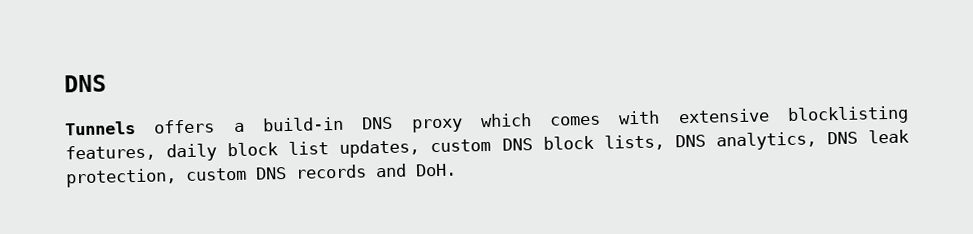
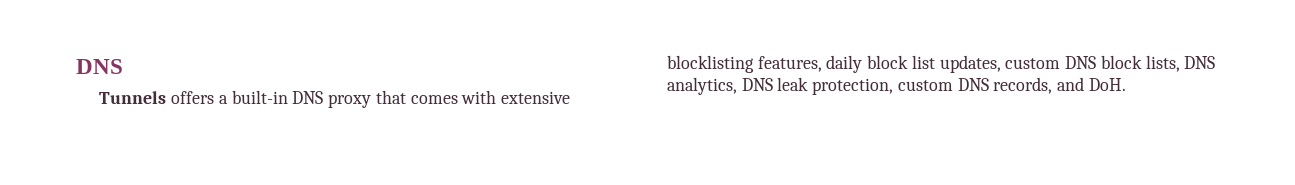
- Tunnels offers a build-in DNS proxy which comes with extensive blocklisting features, daily block list updates, custom DNS block lists, DNS analytics, DNS leak protection, custom DNS records and DoH.
+ Tunnels offers a built-in DNS proxy that comes with extensive blocklisting features, daily block list updates, custom DNS block lists, DNS analytics, DNS leak protection, custom DNS records, and DoH.

